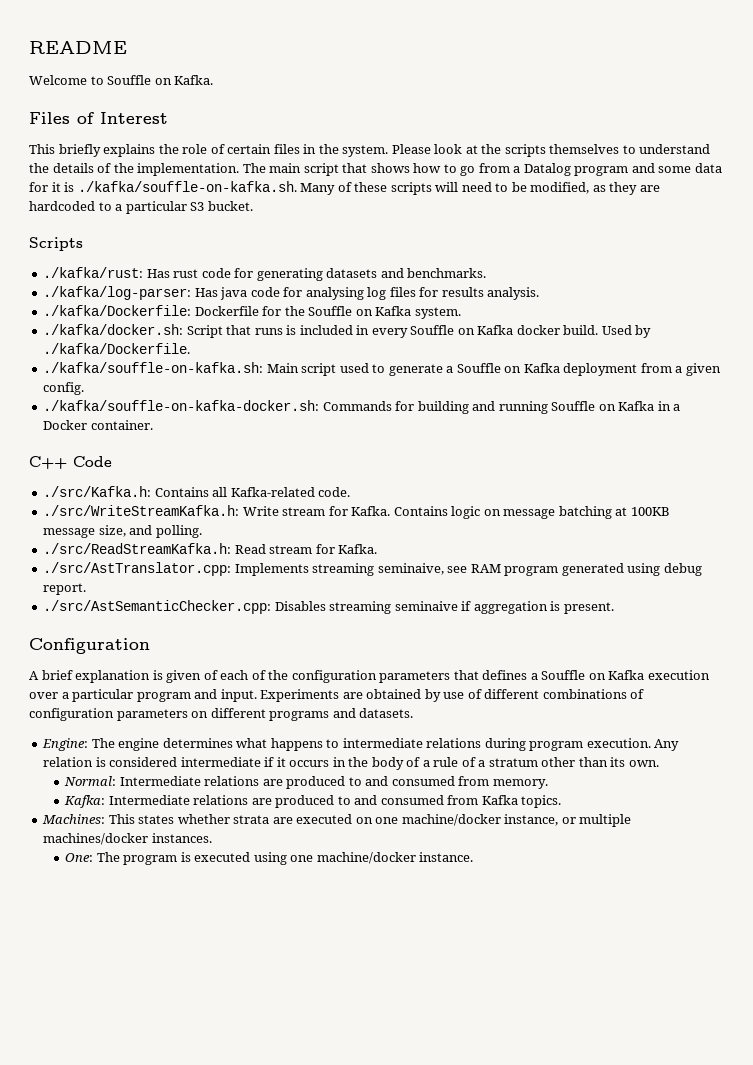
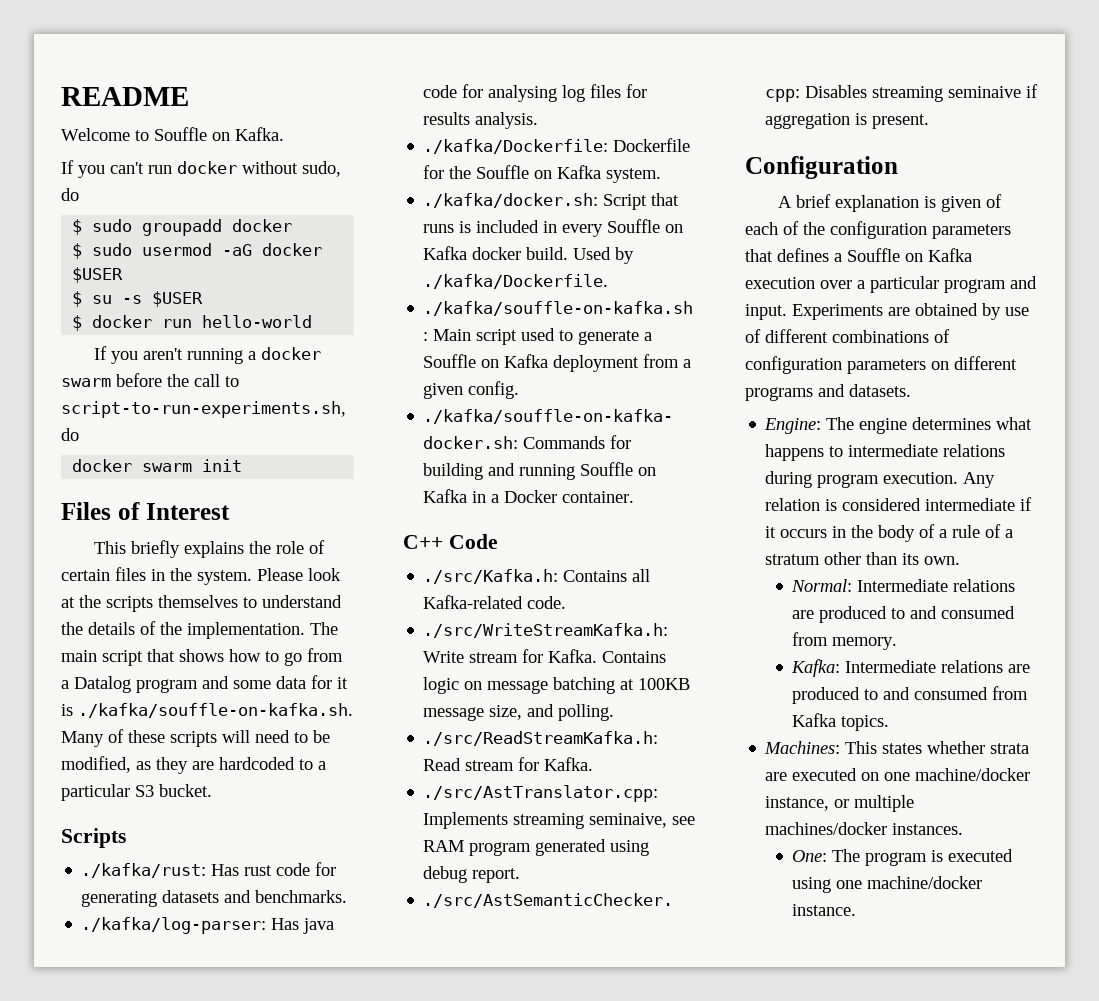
+ If you can't run docker without sudo, do
+ $ sudo groupadd docker
+ $ sudo usermod -aG docker $USER
+ $ su -s $USER
+ $ docker run hello-world
+ If you aren't running a docker swarm before the call to script-to-run-experiments.sh, do
+ docker swarm init

